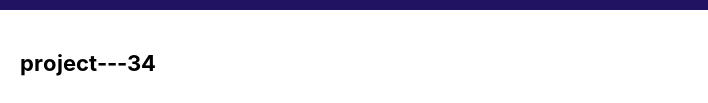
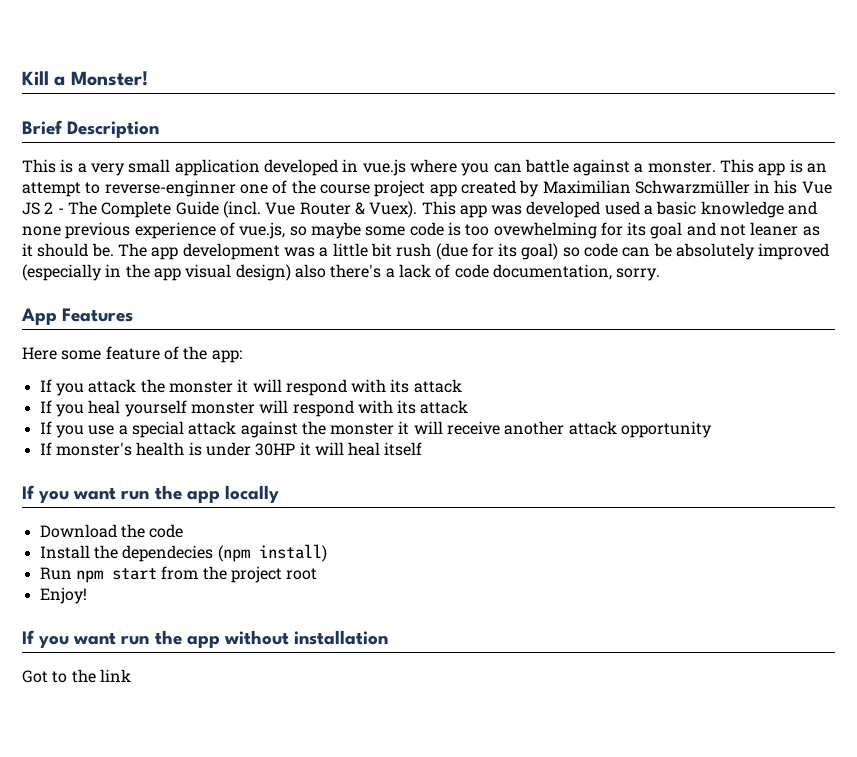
- project---34
+ Kill a Monster!
+ Brief Description
+ This is a very small application developed in vue.js where you can battle against a monster. This app is an attempt to reverse-enginner one of the course project app created by Maximilian Schwarzmüller in his Vue JS 2 - The Complete Guide (incl. Vue Router & Vuex). This app was developed used a basic knowledge and none previous experience of vue.js, so maybe some code is too ovewhelming for its goal and not leaner as it should be. The app development was a little bit rush (due for its goal) so code can be absolutely improved (especially in the app visual design) also there's a lack of code documentation, sorry.
+ App Features
+ Here some feature of the app:
+ If you attack the monster it will respond with its attack
+ If you heal yourself monster will respond with its attack
+ If you use a special attack against the monster it will receive another attack opportunity
+ If monster's health is under 30HP it will heal itself
+ If you want run the app locally
+ Download the code
+ Install the dependecies (npm install)
+ Run npm start from the project root
+ Enjoy!
+ If you want run the app without installation
+ Got to the link

